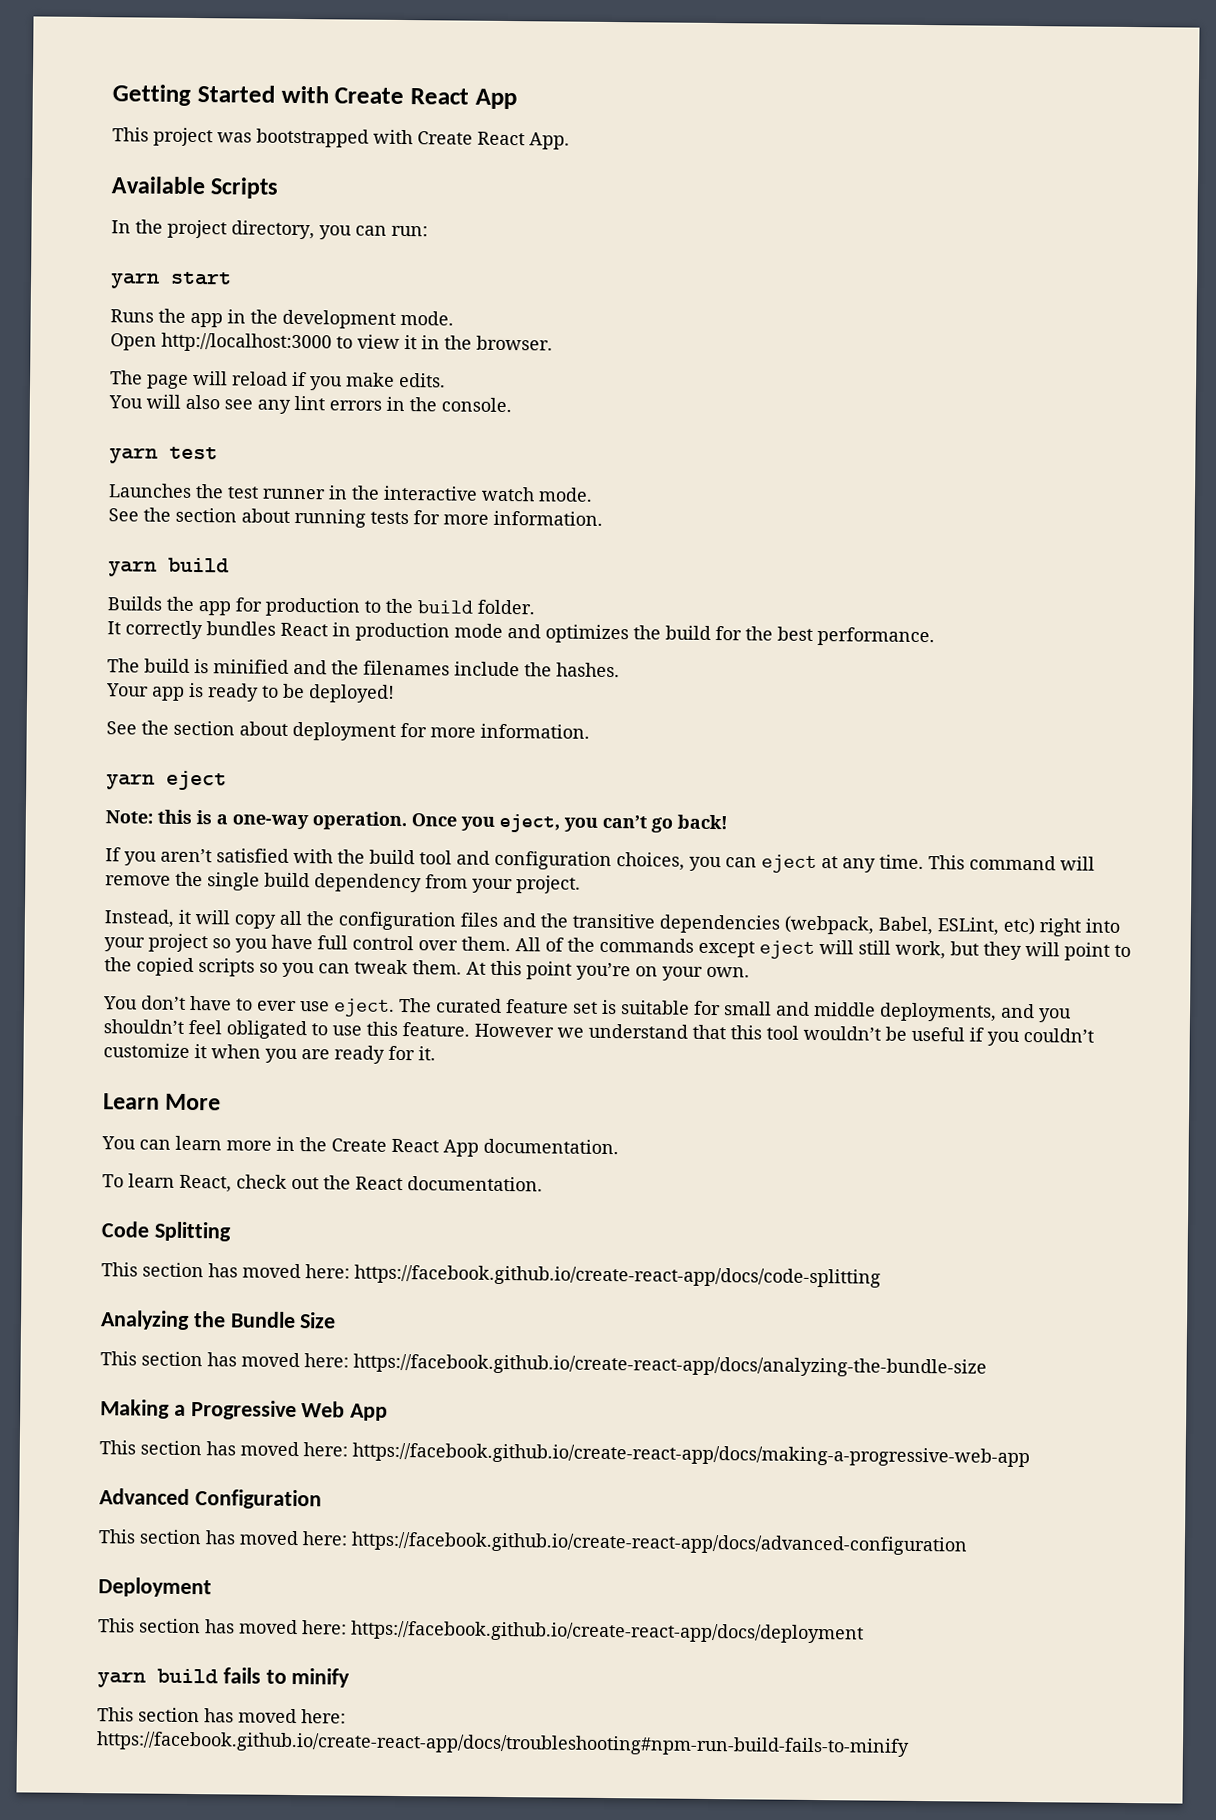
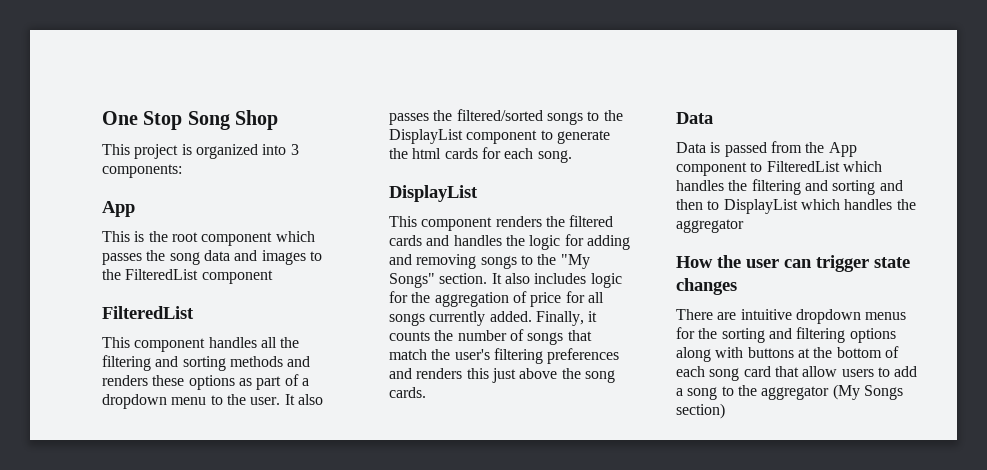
- Getting Started with Create React App
- This project was bootstrapped with Create React App.
- Available Scripts
- In the project directory, you can run:
- yarn start
- Runs the app in the development mode.
- Open http://localhost:3000 to view it in the browser.
- The page will reload if you make edits.
- You will also see any lint errors in the console.
- yarn test
- Launches the test runner in the interactive watch mode.
- See the section about running tests for more information.
- yarn build
- Builds the app for production to the build folder.
- It correctly bundles React in production mode and optimizes the build for the best performance.
- The build is minified and the filenames include the hashes.
- Your app is ready to be deployed!
- See the section about deployment for more information.
- yarn eject
- Note: this is a one-way operation. Once you eject, you can’t go back!
- If you aren’t satisfied with the build tool and configuration choices, you can eject at any time. This command will remove the single build dependency from your project.
- Instead, it will copy all the configuration files and the transitive dependencies (webpack, Babel, ESLint, etc) right into your project so you have full control over them. All of the commands except eject will still work, but they will point to the copied scripts so you can tweak them. At this point you’re on your own.
- You don’t have to ever use eject. The curated feature set is suitable for small and middle deployments, and you shouldn’t feel obligated to use this feature. However we understand that this tool wouldn’t be useful if you couldn’t customize it when you are ready for it.
- Learn More
- You can learn more in the Create React App documentation.
- To learn React, check out the React documentation.
- Code Splitting
- This section has moved here: https://facebook.github.io/create-react-app/docs/code-splitting
- Analyzing the Bundle Size
- This section has moved here: https://facebook.github.io/create-react-app/docs/analyzing-the-bundle-size
- Making a Progressive Web App
- This section has moved here: https://facebook.github.io/create-react-app/docs/making-a-progressive-web-app
- Advanced Configuration
- This section has moved here: https://facebook.github.io/create-react-app/docs/advanced-configuration
- Deployment
- This section has moved here: https://facebook.github.io/create-react-app/docs/deployment
- yarn build fails to minify
- This section has moved here: https://facebook.github.io/create-react-app/docs/troubleshooting#npm-run-build-fails-to-minify
+ One Stop Song Shop
+ This project is organized into 3 components:
+ App
+ This is the root component which passes the song data and images to the FilteredList component
+ FilteredList
+ This component handles all the filtering and sorting methods and renders these options as part of a dropdown menu to the user. It also passes the filtered/sorted songs to the DisplayList component to generate the html cards for each song.
+ DisplayList
+ This component renders the filtered cards and handles the logic for adding and removing songs to the "My Songs" section. It also includes logic for the aggregation of price for all songs currently added. Finally, it counts the number of songs that match the user's filtering preferences and renders this just above the song cards.
+ Data
+ Data is passed from the App component to FilteredList which handles the filtering and sorting and then to DisplayList which handles the aggregator
+ How the user can trigger state changes
+ There are intuitive dropdown menus for the sorting and filtering options along with buttons at the bottom of each song card that allow users to add a song to the aggregator (My Songs section)

